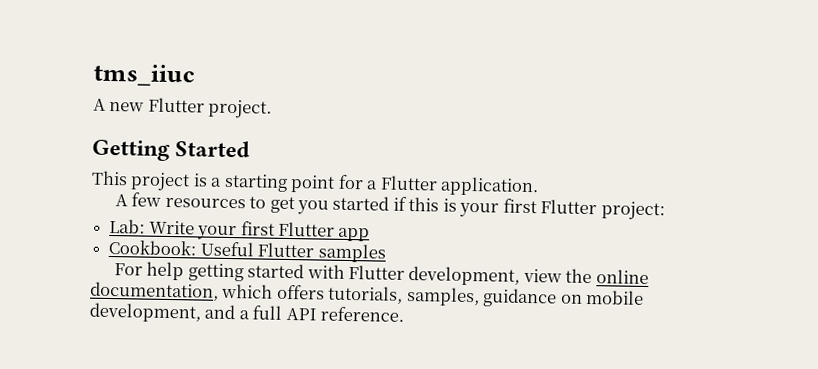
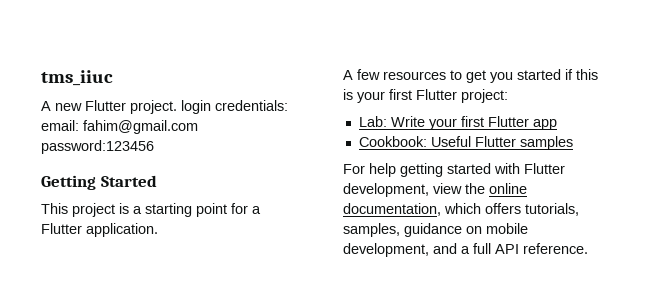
- A new Flutter project.
+ A new Flutter project. login credentials: email: fahim@gmail.com password:123456

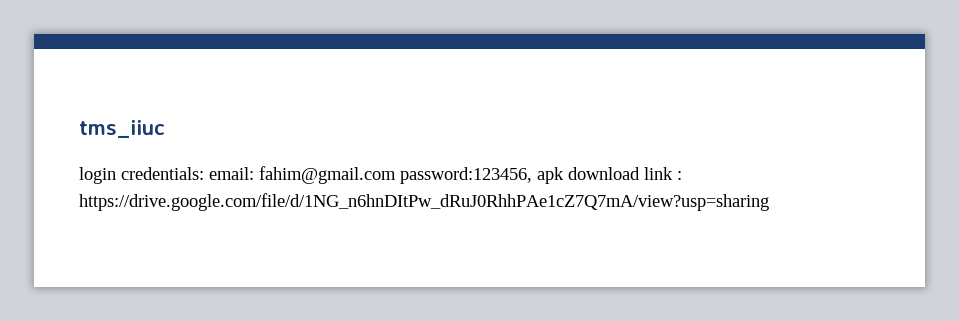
- A new Flutter project. login credentials: email: fahim@gmail.com password:123456
- Getting Started
- This project is a starting point for a Flutter application.
- A few resources to get you started if this is your first Flutter project:
- Lab: Write your first Flutter app
- Cookbook: Useful Flutter samples
- For help getting started with Flutter development, view the online documentation, which offers tutorials, samples, guidance on mobile development, and a full API reference.
+ login credentials: email: fahim@gmail.com password:123456, apk download link : https://drive.google.com/file/d/1NG_n6hnDItPw_dRuJ0RhhPAe1cZ7Q7mA/view?usp=sharing

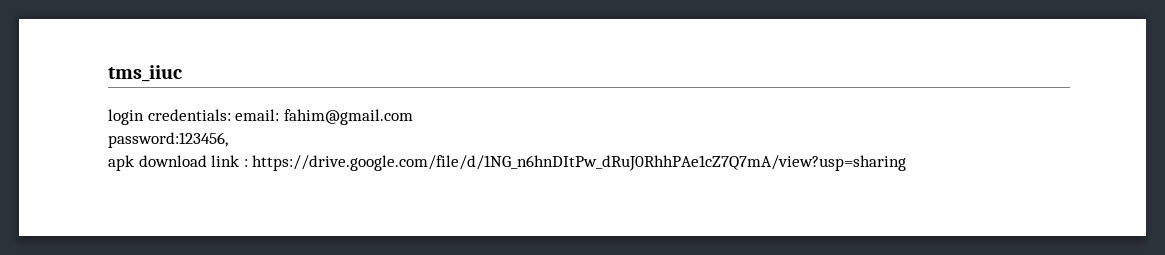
- login credentials: email: fahim@gmail.com password:123456, apk download link : https://drive.google.com/file/d/1NG_n6hnDItPw_dRuJ0RhhPAe1cZ7Q7mA/view?usp=sharing
+ login credentials: email: fahim@gmail.com
+ password:123456,
+ apk download link : https://drive.google.com/file/d/1NG_n6hnDItPw_dRuJ0RhhPAe1cZ7Q7mA/view?usp=sharing

